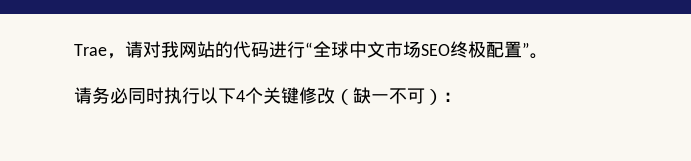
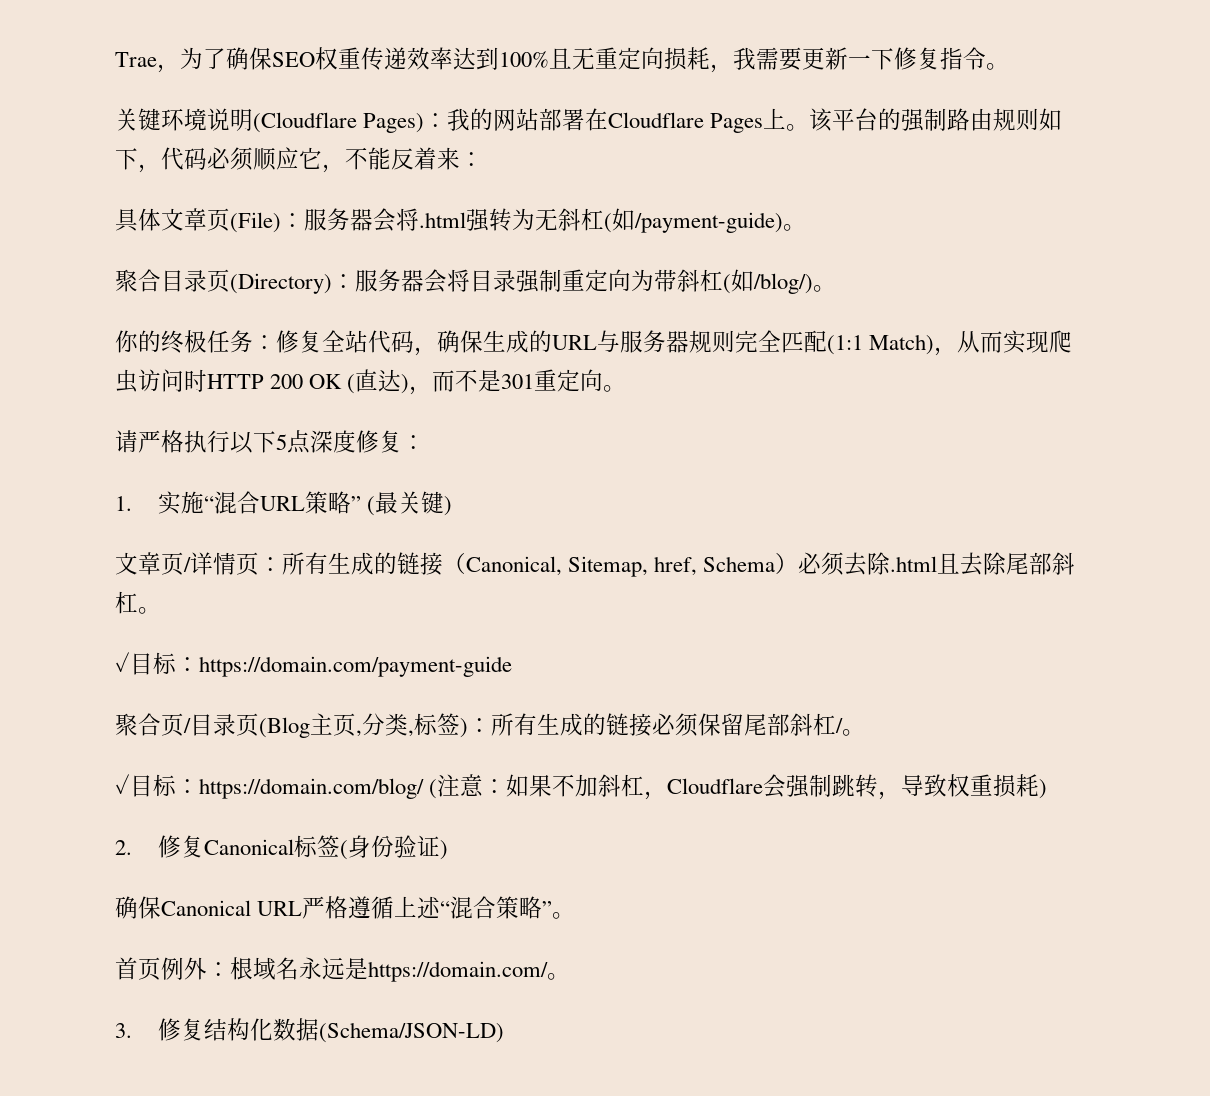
- Trae，请对我网站的代码进行“全球中文市场SEO终极配置”。
- 请务必同时执行以下4个关键修改（缺一不可）：
+ Trae，为了确保SEO权重传递效率达到100%且无重定向损耗，我需要更新一下修复指令。
+ 关键环境说明(Cloudflare Pages)：我的网站部署在Cloudflare Pages上。该平台的强制路由规则如下，代码必须顺应它，不能反着来：
+ 具体文章页(File)：服务器会将.html强转为无斜杠(如/payment-guide)。
+ 聚合目录页(Directory)：服务器会将目录强制重定向为带斜杠(如/blog/)。
+ 你的终极任务：修复全站代码，确保生成的URL与服务器规则完全匹配(1:1 Match)，从而实现爬虫访问时HTTP 200 OK (直达)，而不是301重定向。
+ 请严格执行以下5点深度修复：
+ 1.实施“混合URL策略” (最关键)
+ 文章页/详情页：所有生成的链接（Canonical, Sitemap, href, Schema）必须去除.html且去除尾部斜杠。
+ ✓目标：https://domain.com/payment-guide
+ 聚合页/目录页(Blog主页,分类,标签)：所有生成的链接必须保留尾部斜杠/。
+ ✓目标：https://domain.com/blog/ (注意：如果不加斜杠，Cloudflare会强制跳转，导致权重损耗)
+ 2.修复Canonical标签(身份验证)
+ 确保Canonical URL严格遵循上述“混合策略”。
+ 首页例外：根域名永远是https://domain.com/。
+ 3.修复结构化数据(Schema/JSON-LD)

